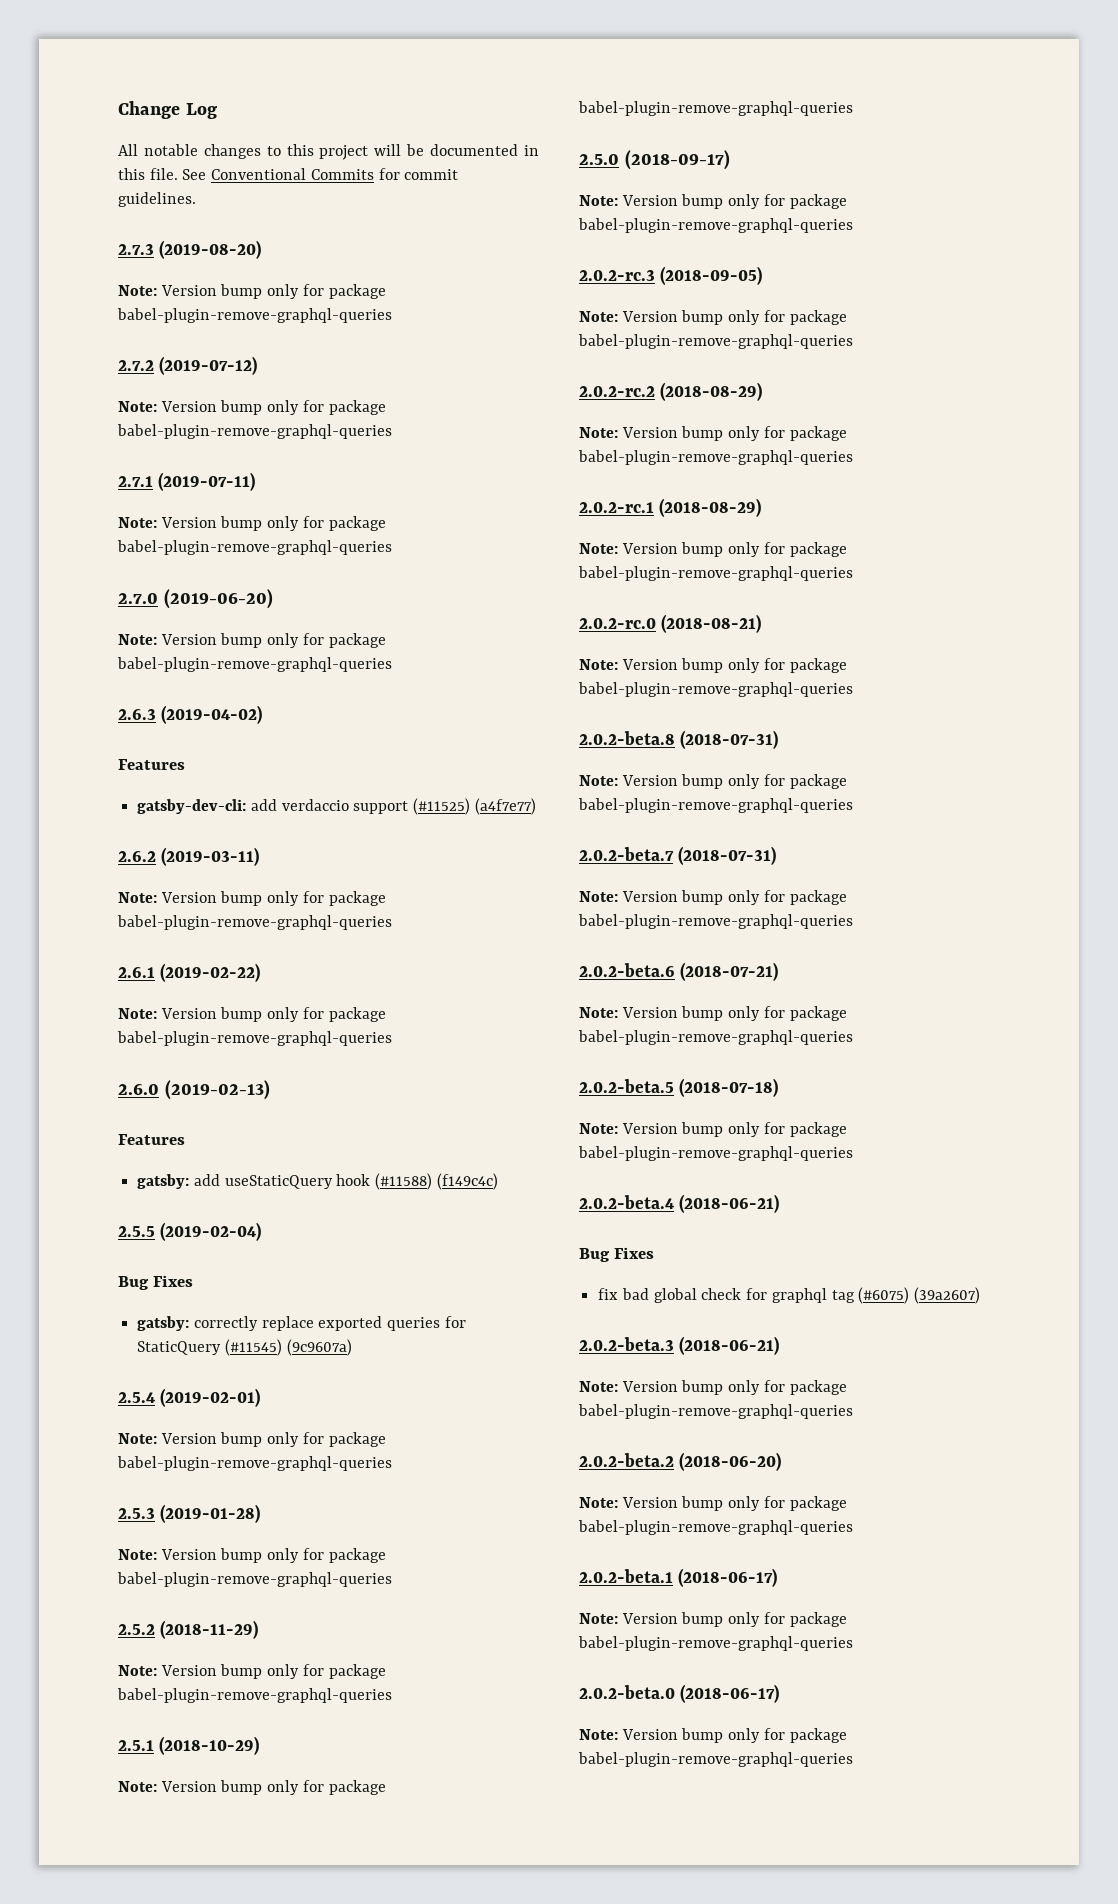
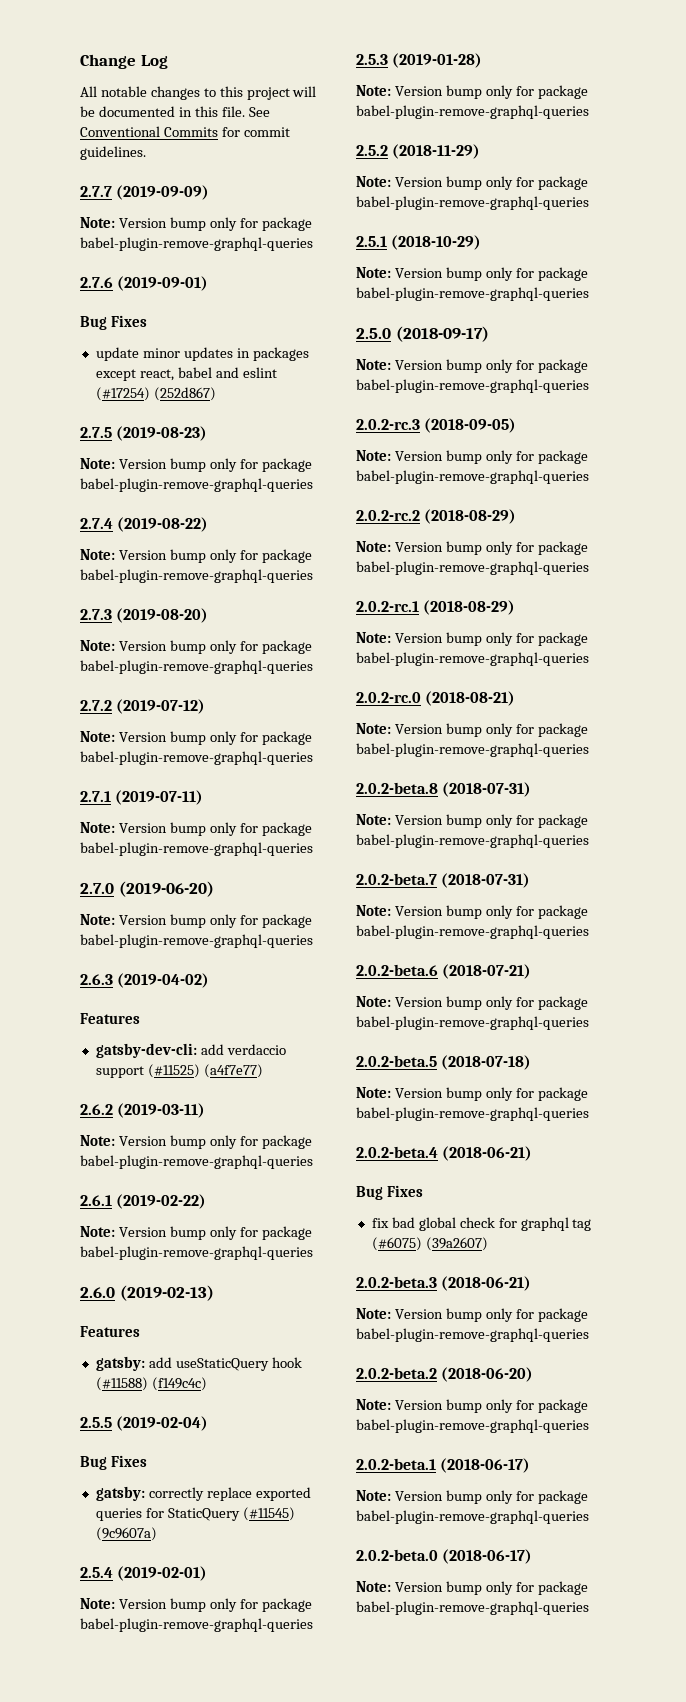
+ 2.7.7 (2019-09-09)
+ Note: Version bump only for package babel-plugin-remove-graphql-queries
+ 2.7.6 (2019-09-01)
+ Bug Fixes
+ update minor updates in packages except react, babel and eslint (#17254) (252d867)
+ 2.7.5 (2019-08-23)
+ Note: Version bump only for package babel-plugin-remove-graphql-queries
+ 2.7.4 (2019-08-22)
+ Note: Version bump only for package babel-plugin-remove-graphql-queries

